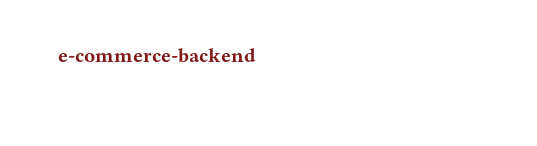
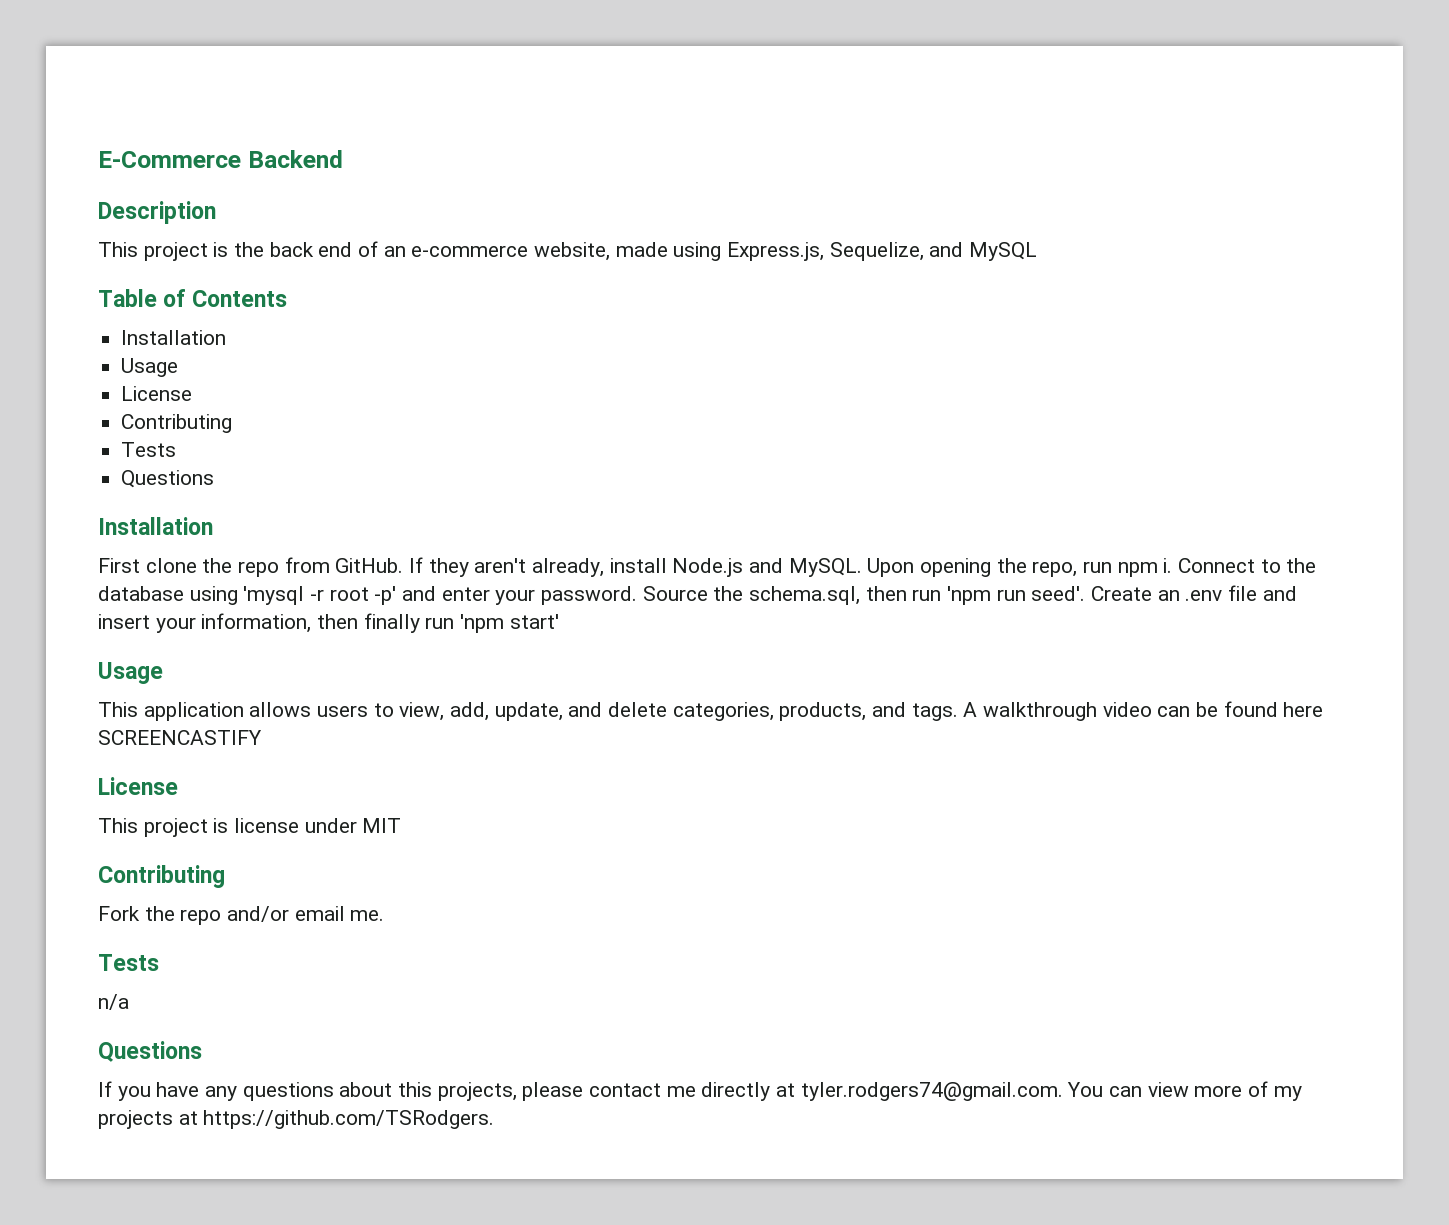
- e-commerce-backend
+ E-Commerce Backend
+ Description
+ This project is the back end of an e-commerce website, made using Express.js, Sequelize, and MySQL
+ Table of Contents
+ Installation
+ Usage
+ License
+ Contributing
+ Tests
+ Questions
+ Installation
+ First clone the repo from GitHub. If they aren't already, install Node.js and MySQL. Upon opening the repo, run npm i. Connect to the database using 'mysql -r root -p' and enter your password. Source the schema.sql, then run 'npm run seed'. Create an .env file and insert your information, then finally run 'npm start'
+ Usage
+ This application allows users to view, add, update, and delete categories, products, and tags. A walkthrough video can be found here SCREENCASTIFY
+ License
+ This project is license under MIT
+ Contributing
+ Fork the repo and/or email me.
+ Tests
+ n/a
+ Questions
+ If you have any questions about this projects, please contact me directly at tyler.rodgers74@gmail.com. You can view more of my projects at https://github.com/TSRodgers.

